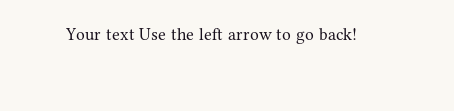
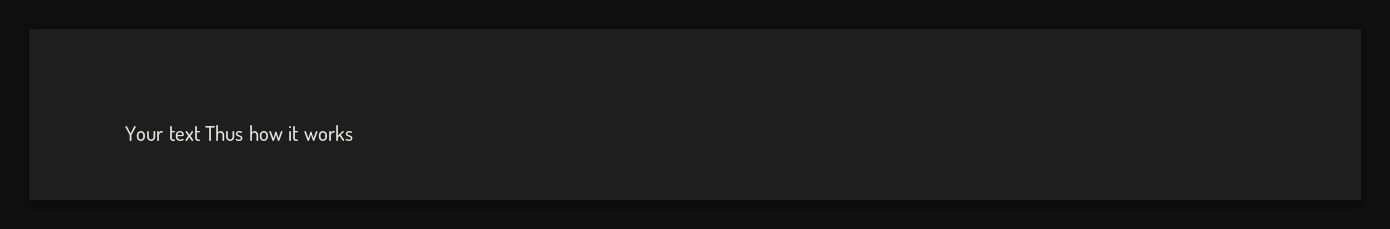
- Your text Use the left arrow to go back!
+ Your text Thus how it works

